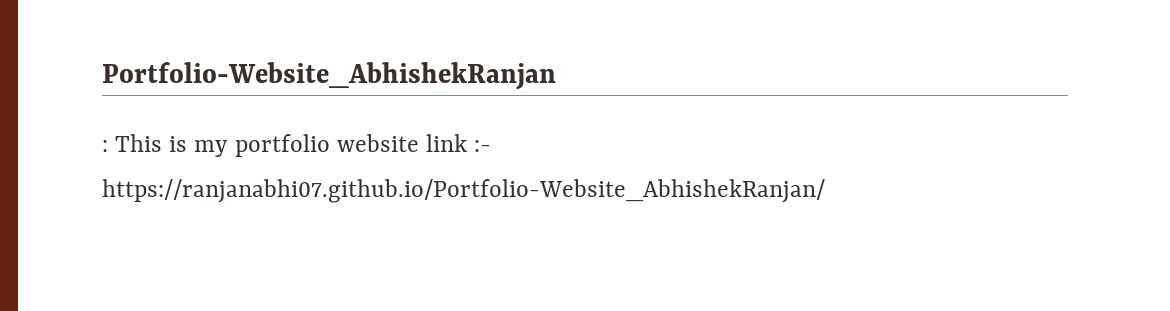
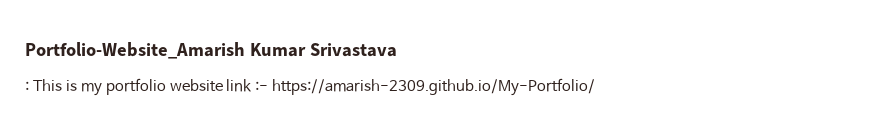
- Portfolio-Website_AbhishekRanjan
+ Portfolio-Website_Amarish Kumar Srivastava
- : This is my portfolio website link :- https://ranjanabhi07.github.io/Portfolio-Website_AbhishekRanjan/
+ : This is my portfolio website link :- https://amarish-2309.github.io/My-Portfolio/

